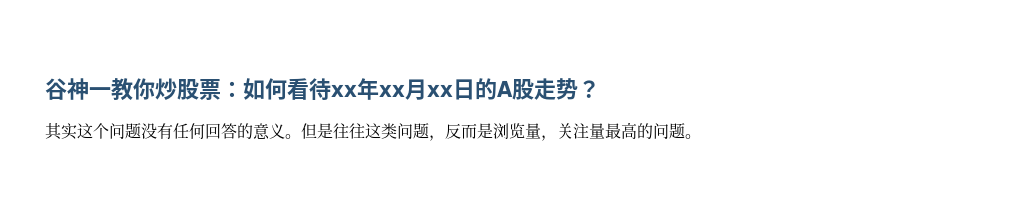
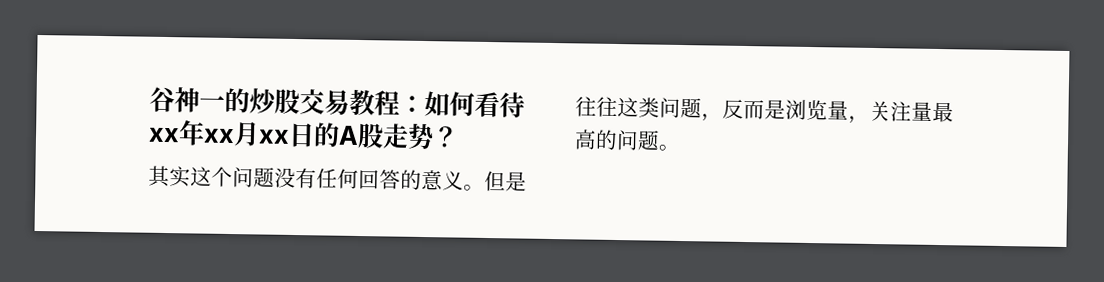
- 谷神一教你炒股票：如何看待xx年xx月xx日的A股走势？
+ 谷神一的炒股交易教程：如何看待xx年xx月xx日的A股走势？

